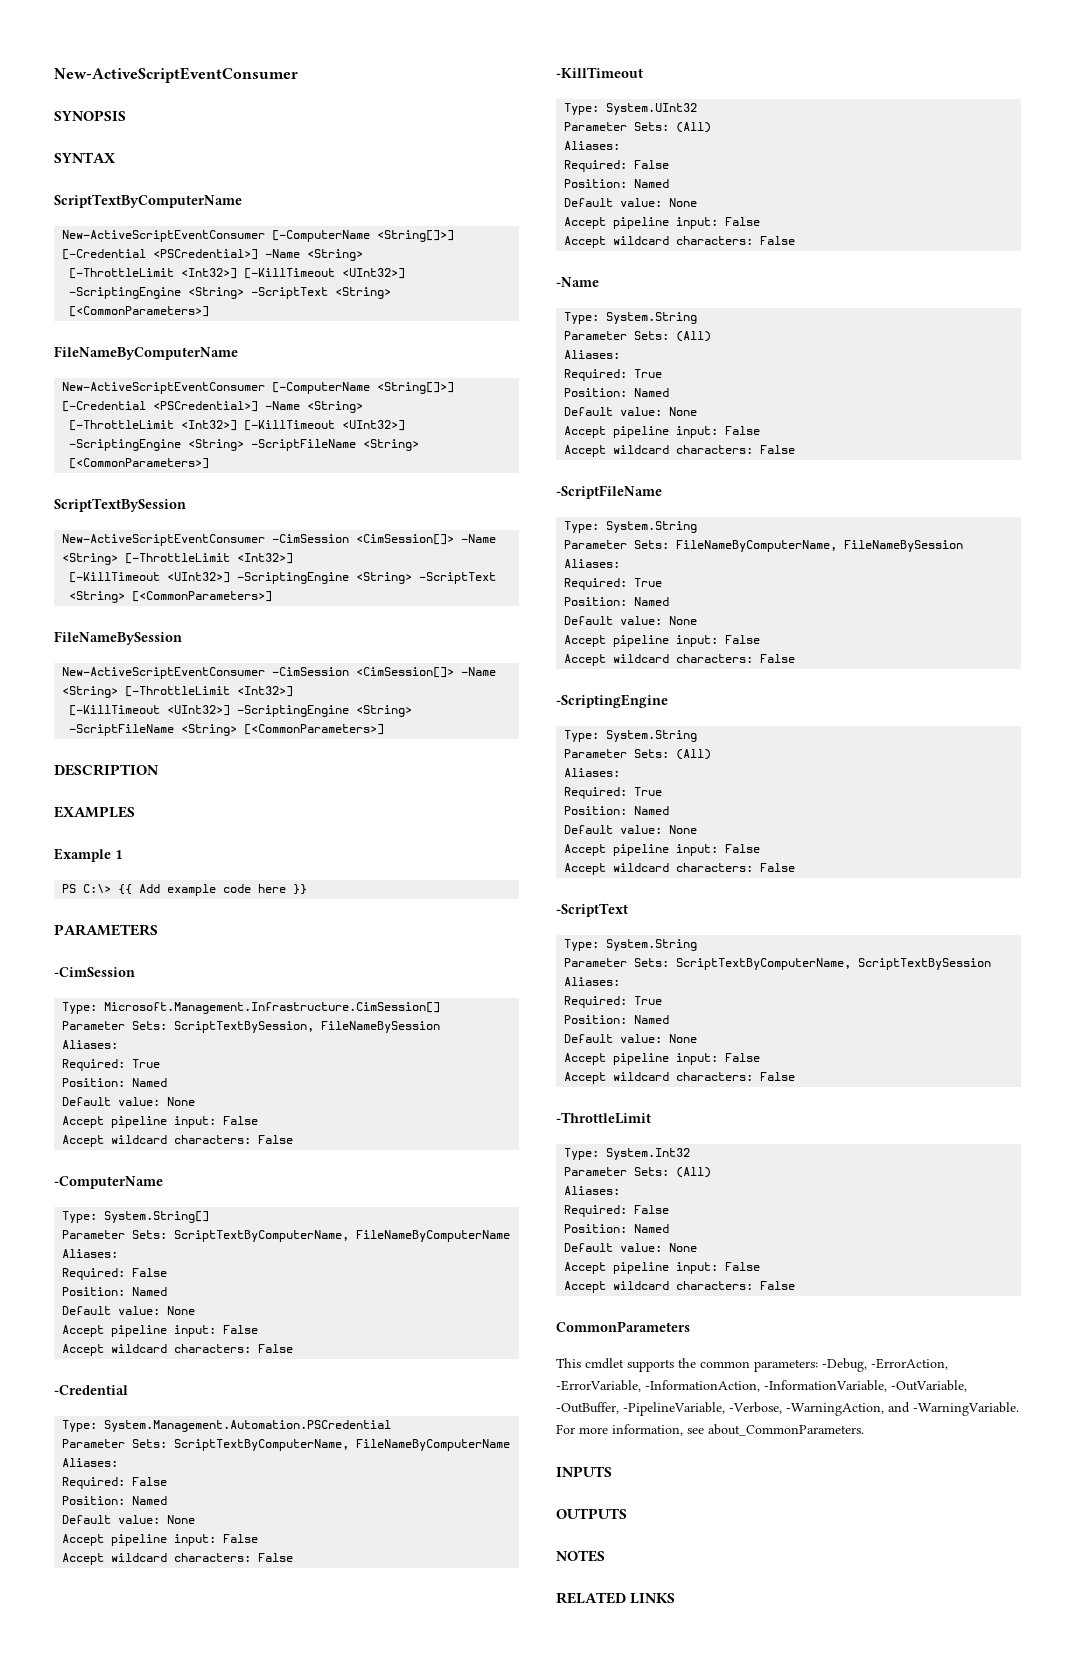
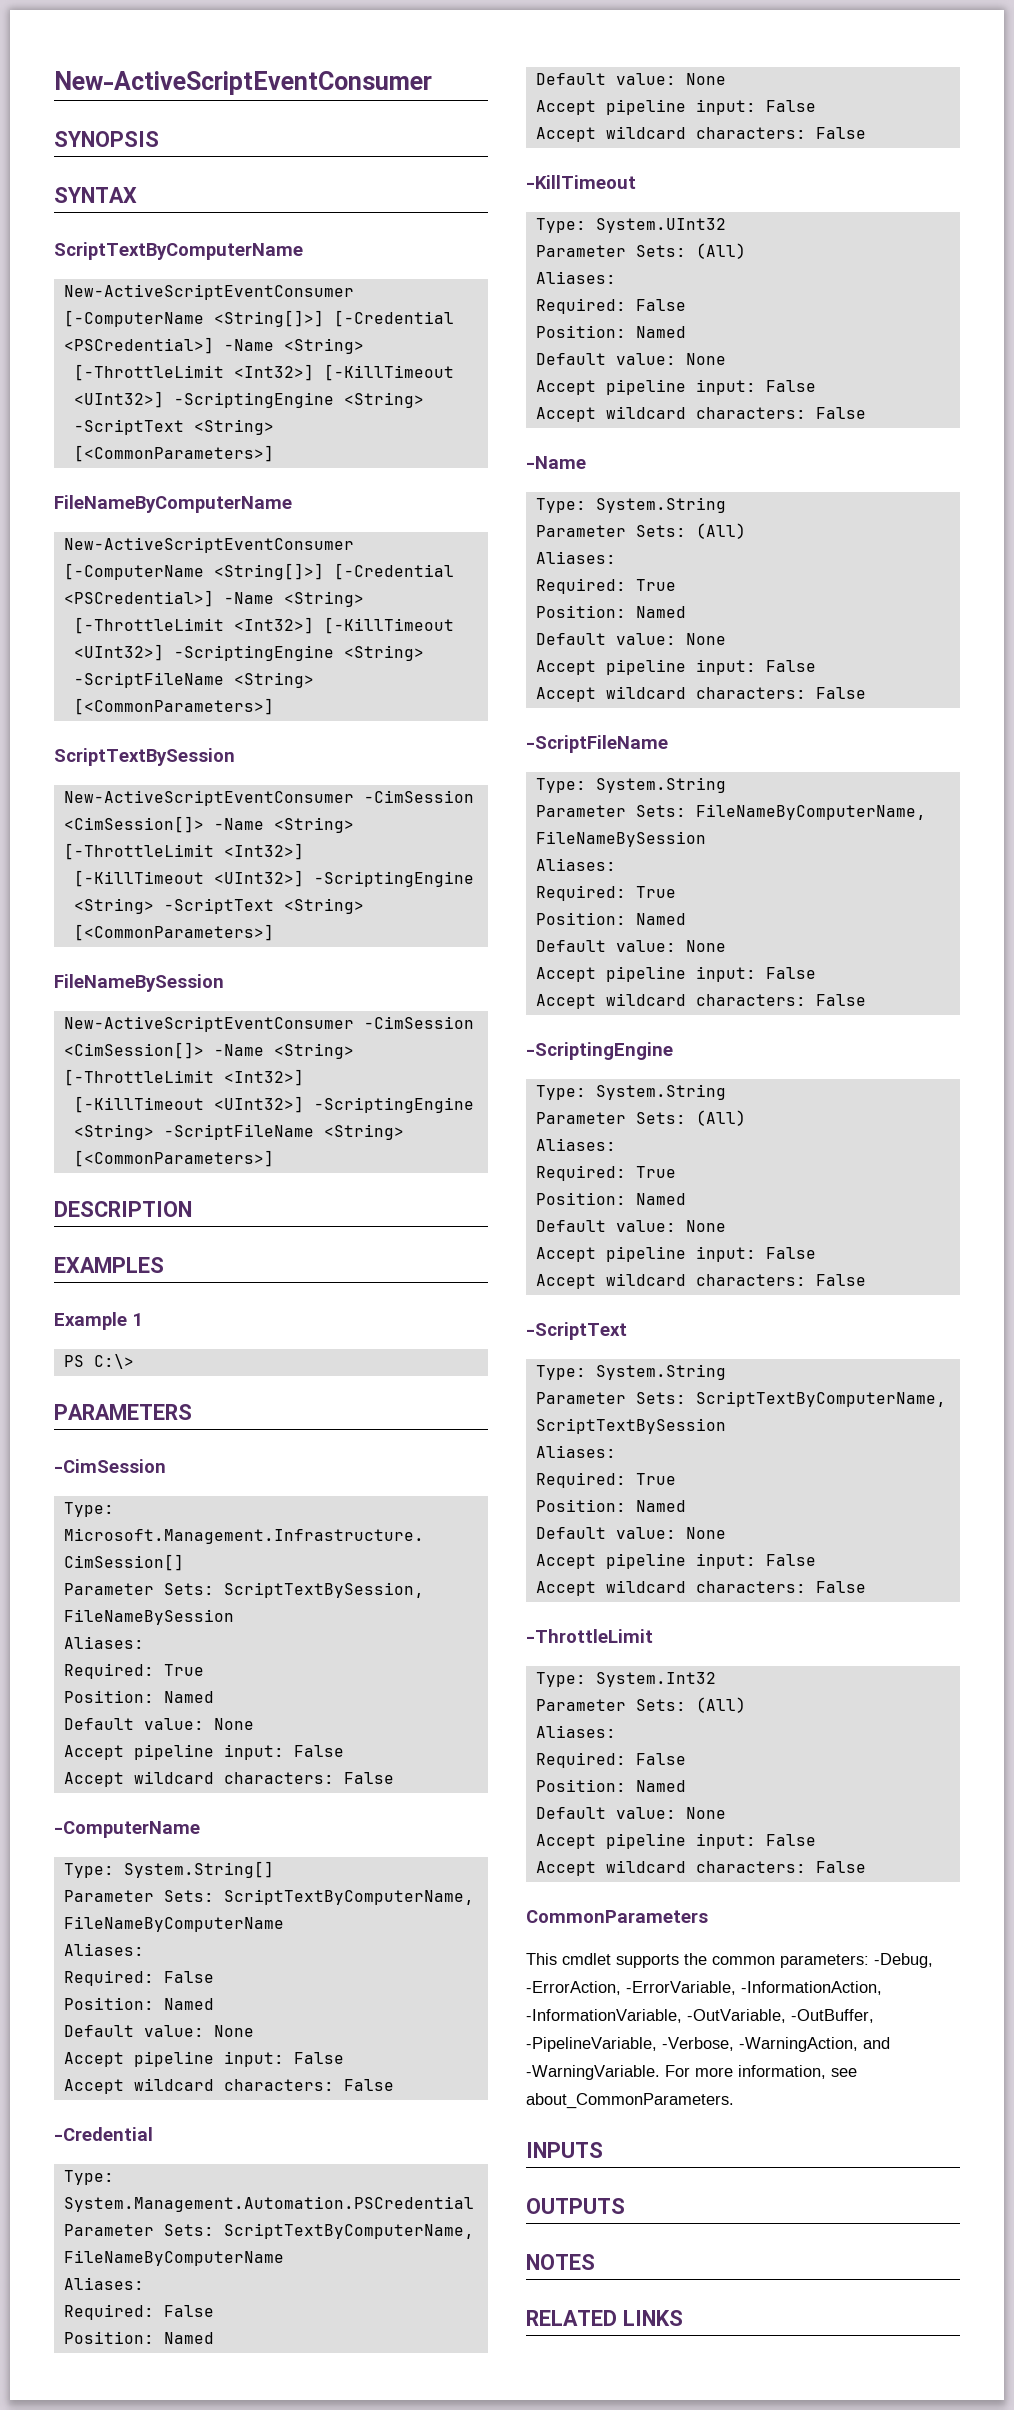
- PS C:\> {{ Add example code here }}
+ PS C:\>

